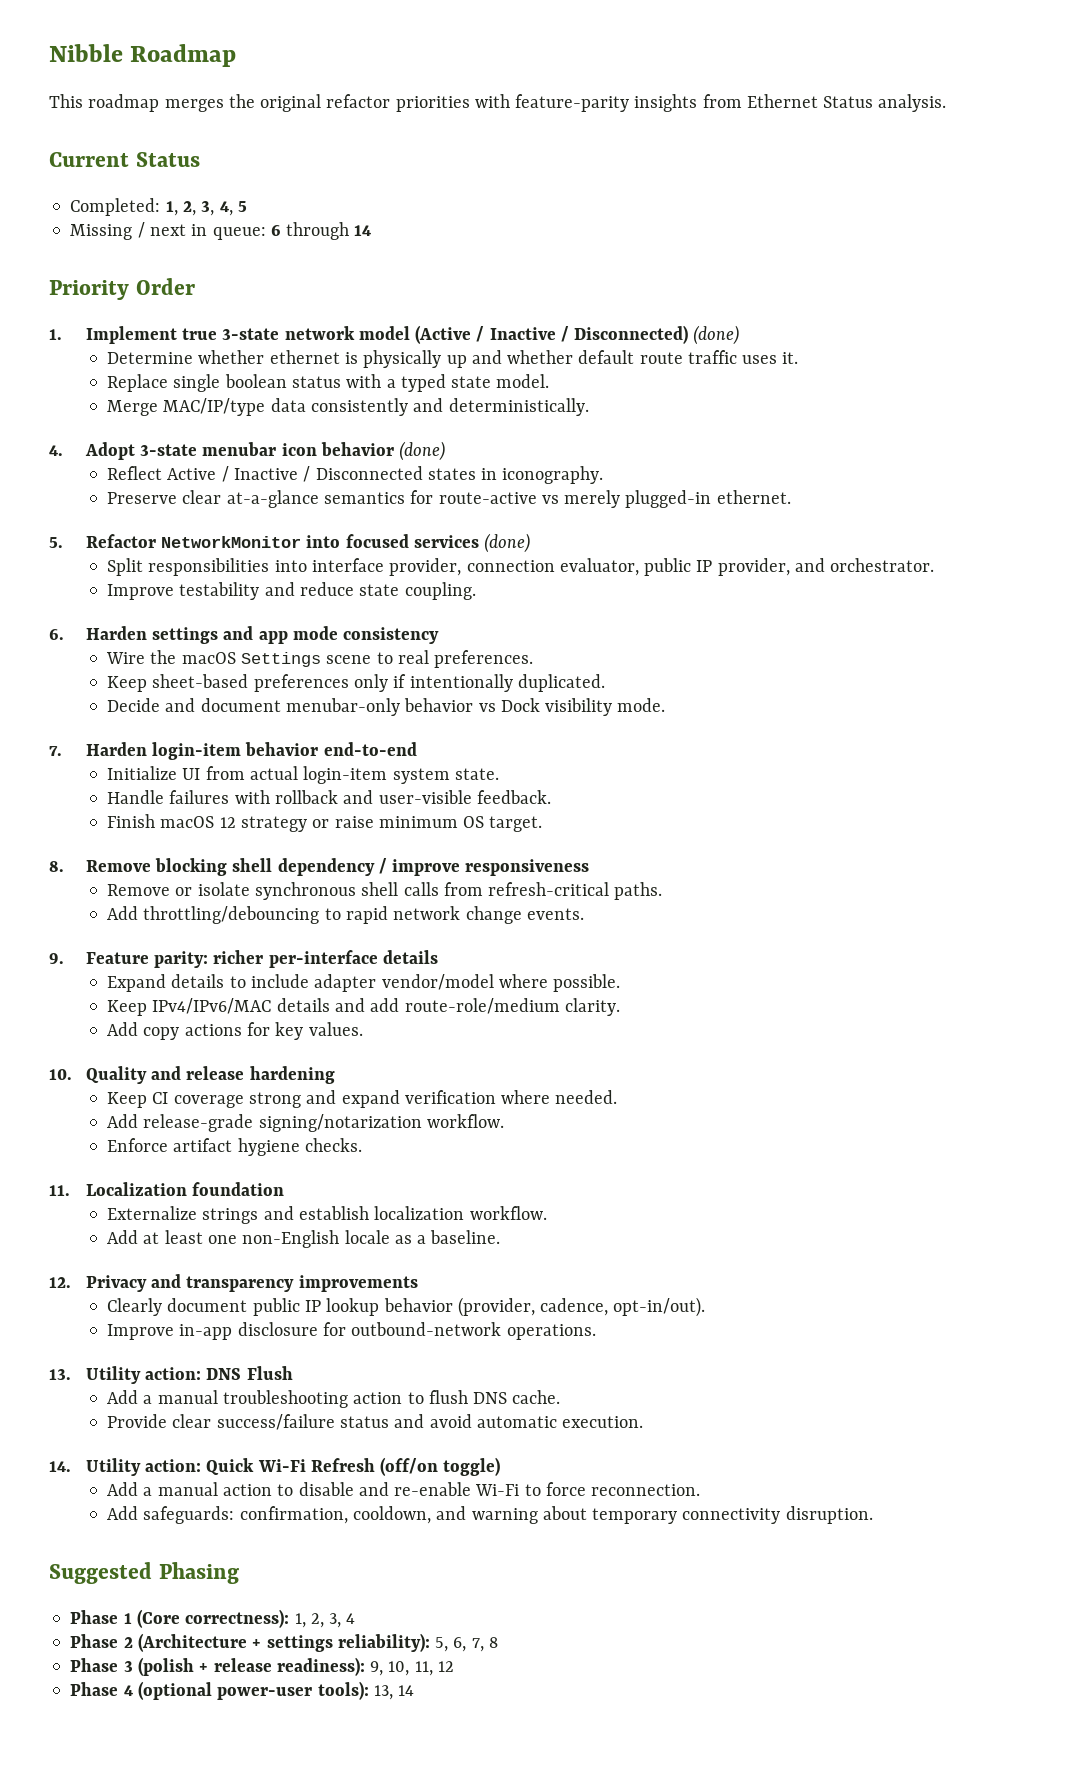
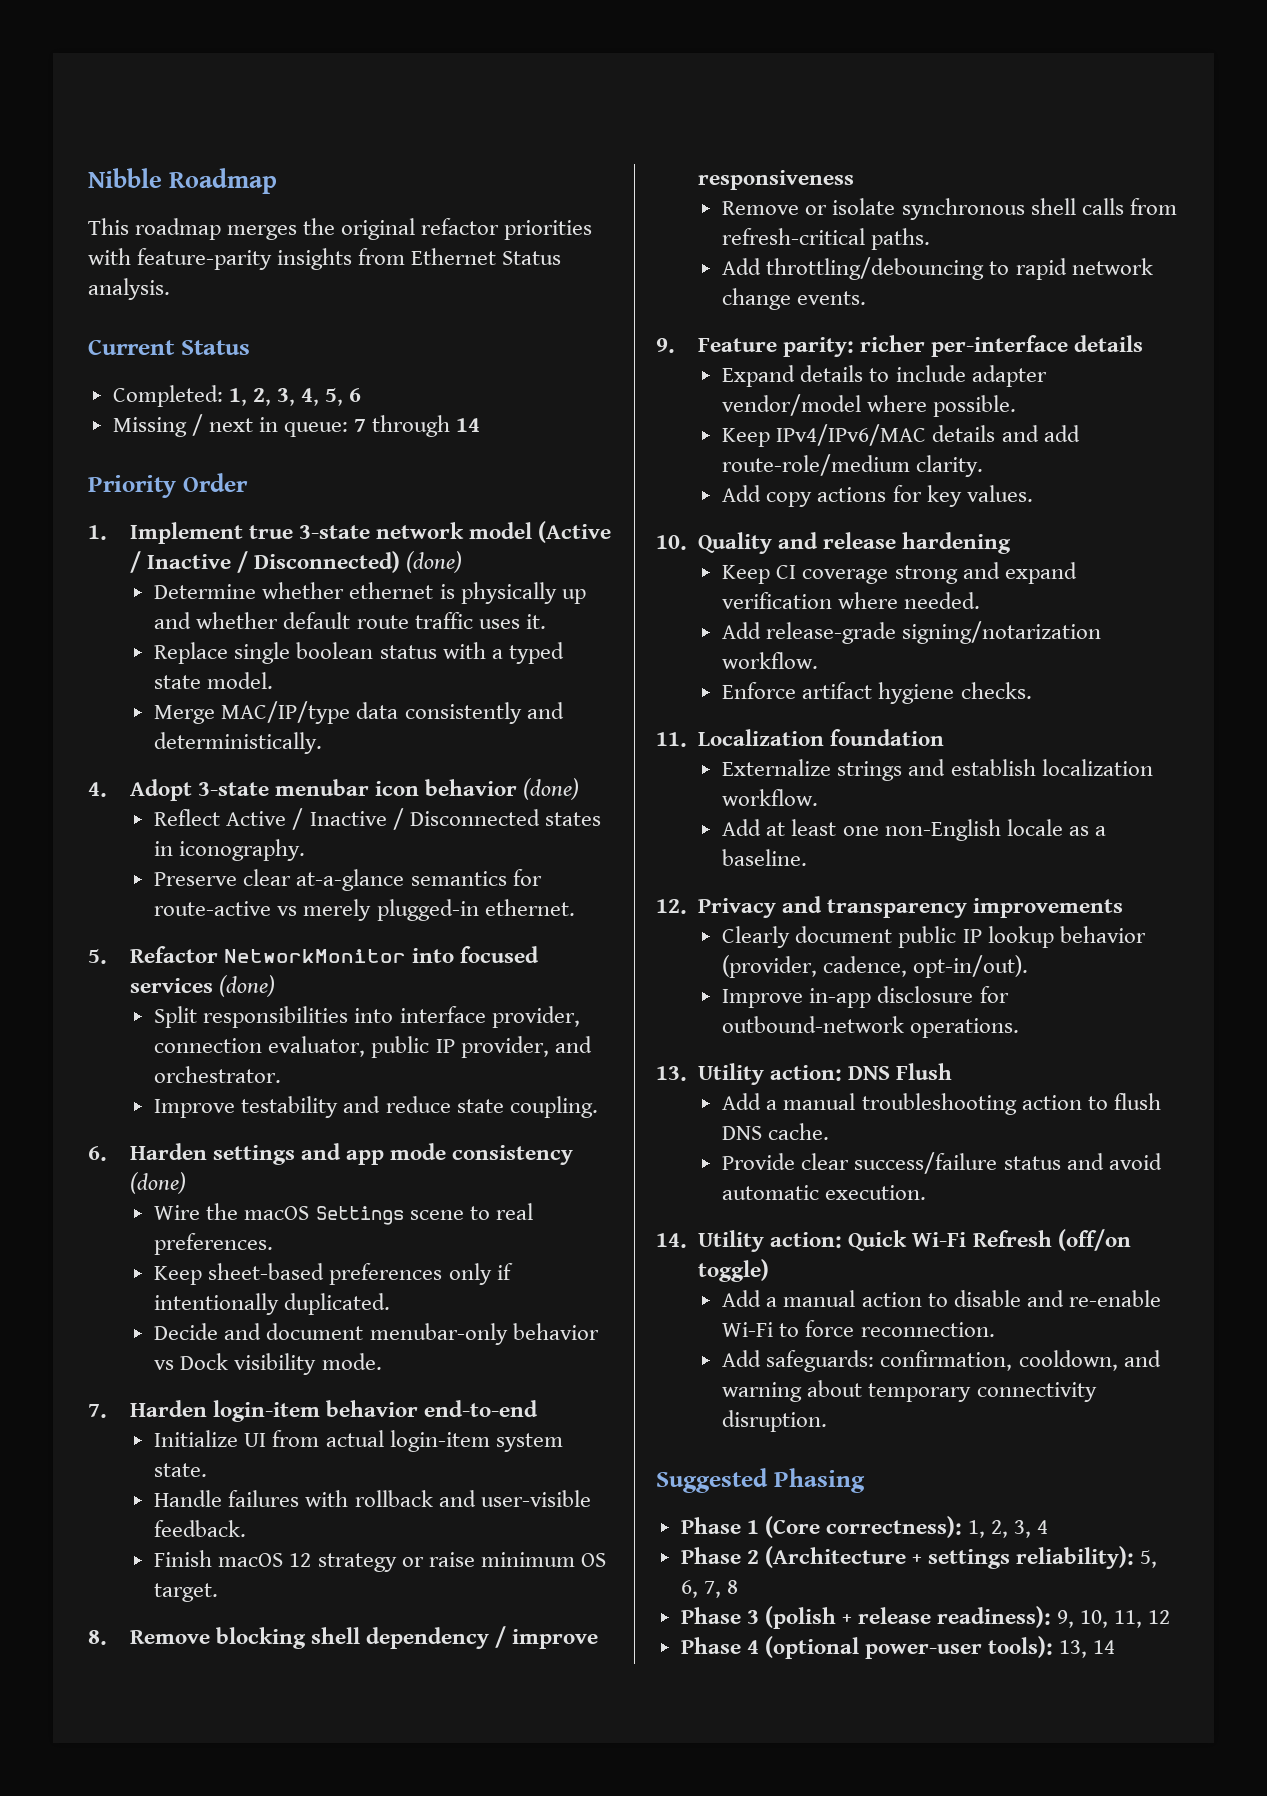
- Completed: 1, 2, 3, 4, 5
+ Completed: 1, 2, 3, 4, 5, 6
- Missing / next in queue: 6 through 14
+ Missing / next in queue: 7 through 14
- 6. Harden settings and app mode consistency
+ 6. Harden settings and app mode consistency (done)

